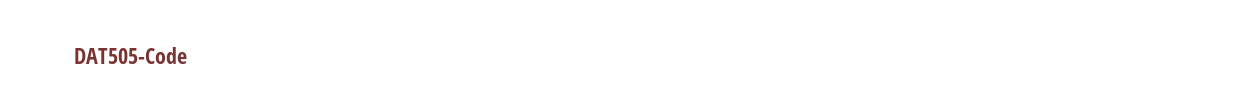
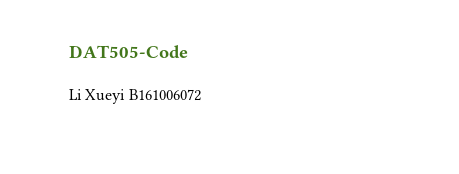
+ Li Xueyi B161006072

